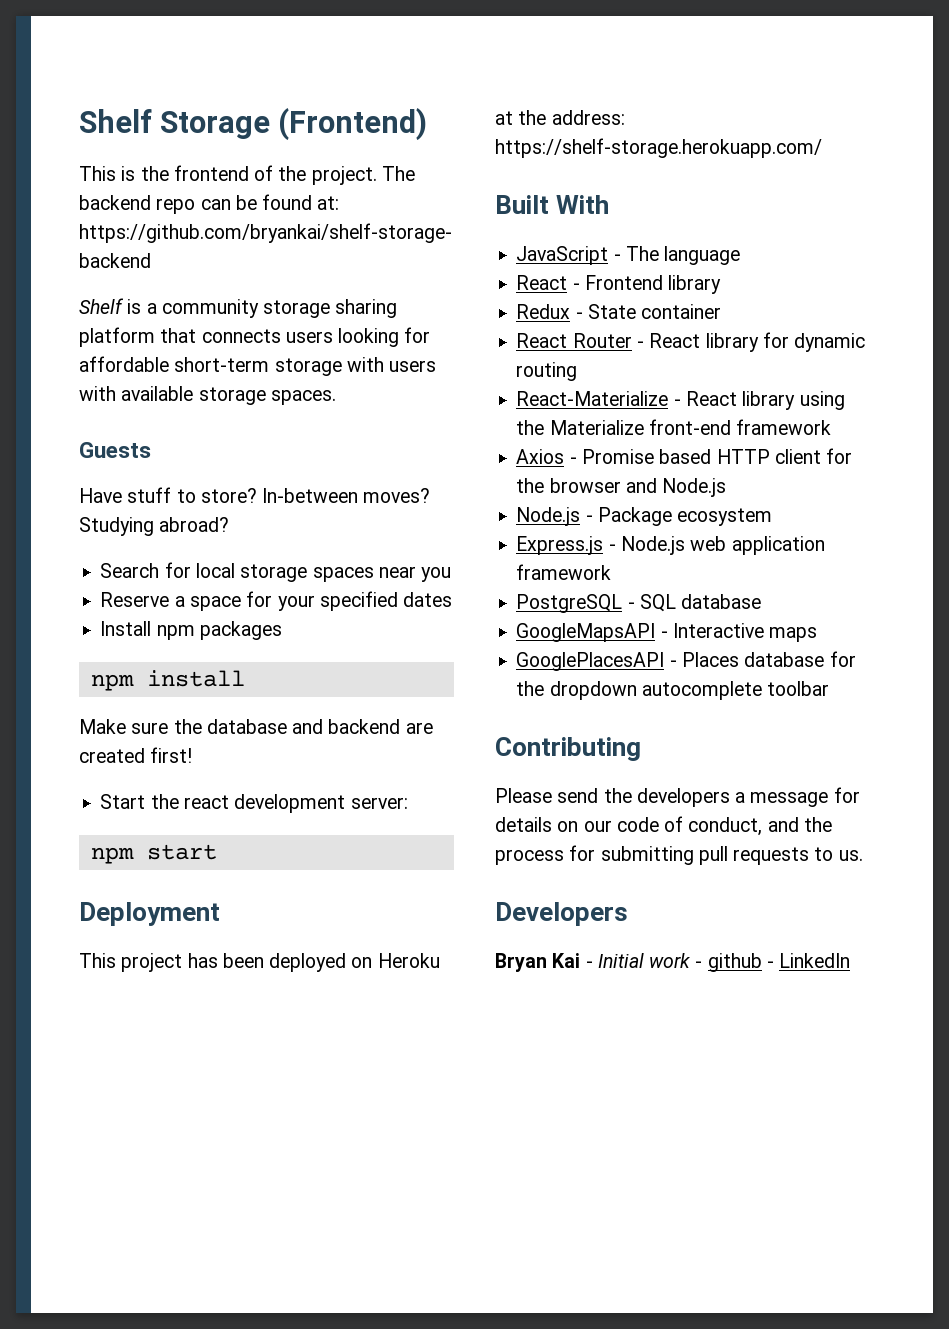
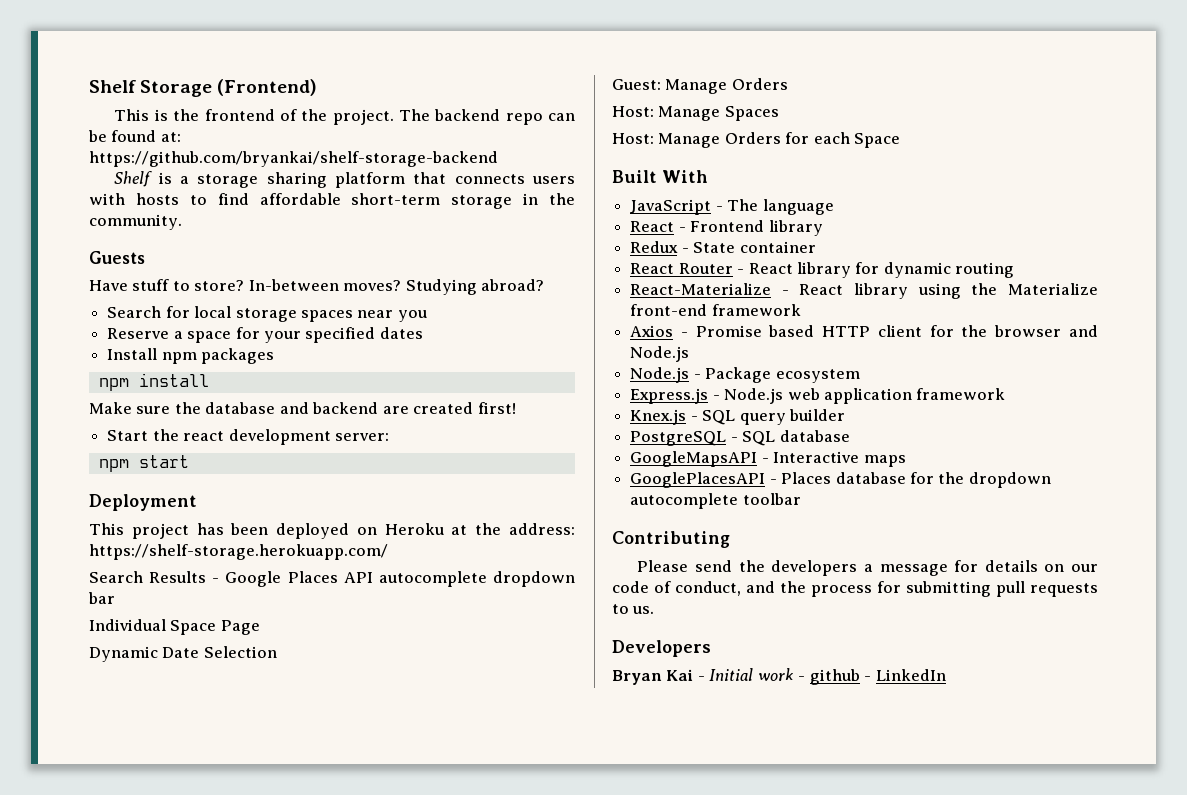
- Shelf is a community storage sharing platform that connects users looking for affordable short-term storage with users with available storage spaces.
+ Shelf is a storage sharing platform that connects users with hosts to find affordable short-term storage in the community.
+ Search Results - Google Places API autocomplete dropdown bar
+ Individual Space Page
+ Dynamic Date Selection
+ Guest: Manage Orders
+ Host: Manage Spaces
+ Host: Manage Orders for each Space
+ Knex.js - SQL query builder

